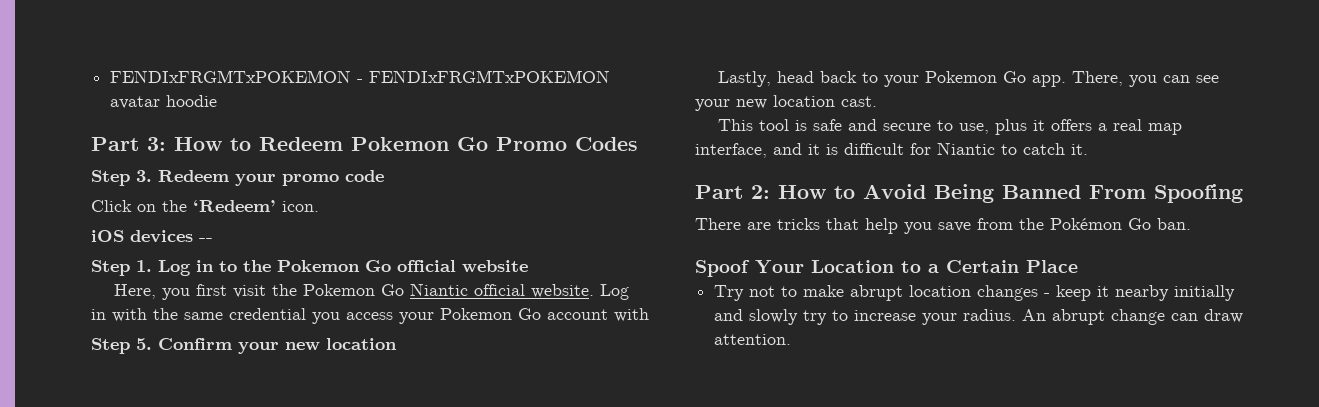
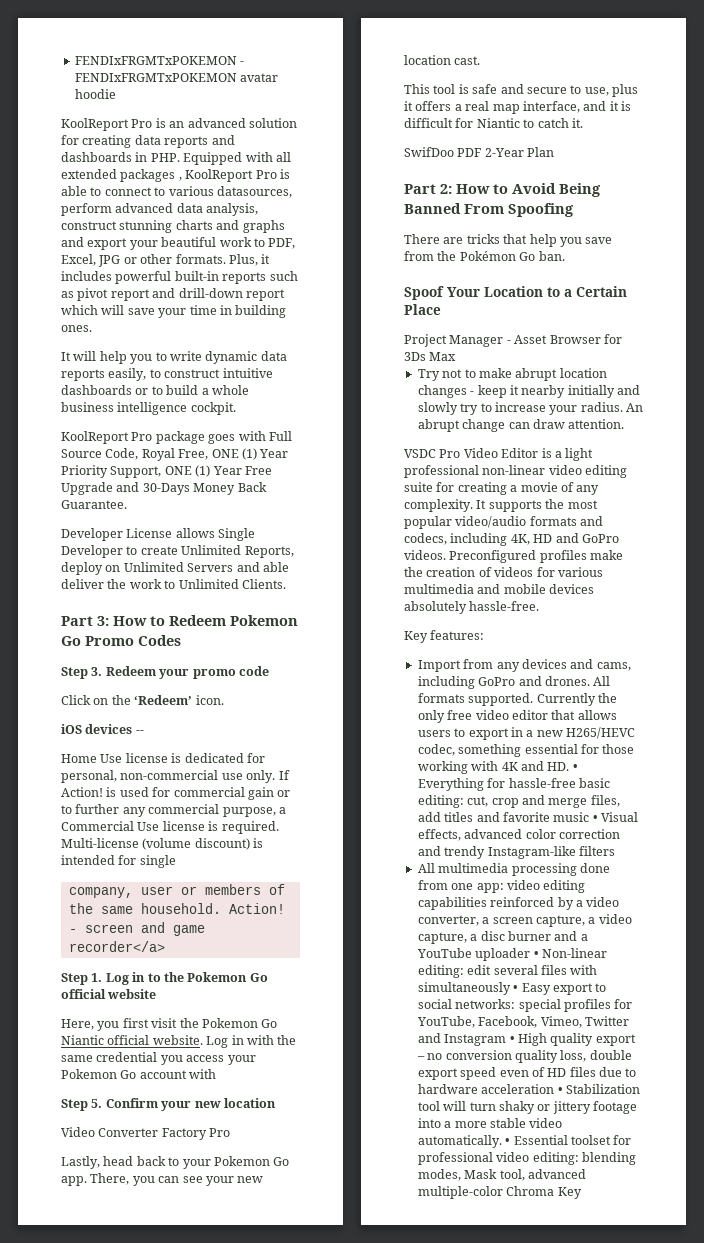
+ KoolReport Pro is an advanced solution for creating data reports and dashboards in PHP. Equipped with all extended packages , KoolReport Pro is able to connect to various datasources, perform advanced data analysis, construct stunning charts and graphs and export your beautiful work to PDF, Excel, JPG or other formats. Plus, it includes powerful built-in reports such as pivot report and drill-down report which will save your time in building ones.
+ It will help you to write dynamic data reports easily, to construct intuitive dashboards or to build a whole business intelligence cockpit.
+ KoolReport Pro package goes with Full Source Code, Royal Free, ONE (1) Year Priority Support, ONE (1) Year Free Upgrade and 30-Days Money Back Guarantee.
+ Developer License allows Single Developer to create Unlimited Reports, deploy on Unlimited Servers and able deliver the work to Unlimited Clients.
+ Home Use license is dedicated for personal, non-commercial use only. If Action! is used for commercial gain or to further any commercial purpose, a Commercial Use license is required. Multi-license (volume discount) is intended for single
+ company, user or members of the same household. Action! - screen and game recorder</a>
+ Video Converter Factory Pro
+ SwifDoo PDF 2-Year Plan
+ Project Manager - Asset Browser for 3Ds Max
+ VSDC Pro Video Editor is a light professional non-linear video editing suite for creating a movie of any complexity. It supports the most popular video/audio formats and codecs, including 4K, HD and GoPro videos. Preconfigured profiles make the creation of videos for various multimedia and mobile devices absolutely hassle-free.
+ Key features:
+ Import from any devices and cams, including GoPro and drones. All formats supported. Сurrently the only free video editor that allows users to export in a new H265/HEVC codec, something essential for those working with 4K and HD. • Everything for hassle-free basic editing: cut, crop and merge files, add titles and favorite music • Visual effects, advanced color correction and trendy Instagram-like filters
+ All multimedia processing done from one app: video editing capabilities reinforced by a video converter, a screen capture, a video capture, a disc burner and a YouTube uploader • Non-linear editing: edit several files with simultaneously • Easy export to social networks: special profiles for YouTube, Facebook, Vimeo, Twitter and Instagram • High quality export – no conversion quality loss, double export speed even of HD files due to hardware acceleration • Stabilization tool will turn shaky or jittery footage into a more stable video automatically. • Essential toolset for professional video editing: blending modes, Mask tool, advanced multiple-color Chroma Key

